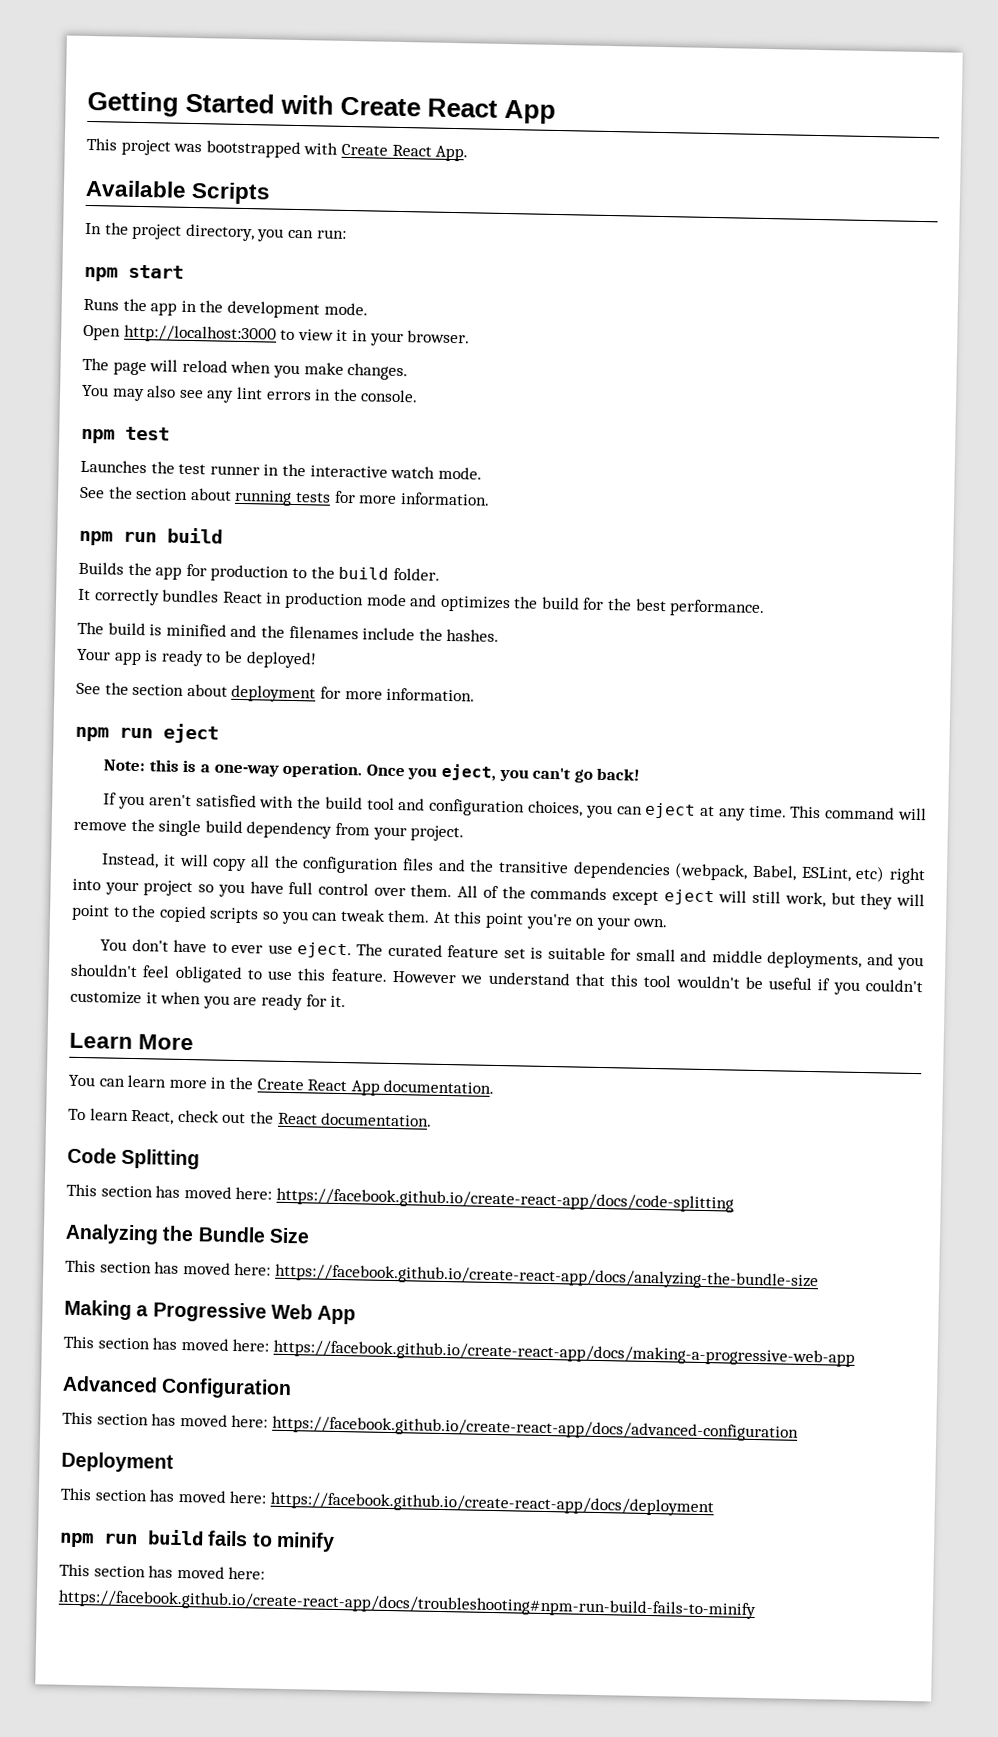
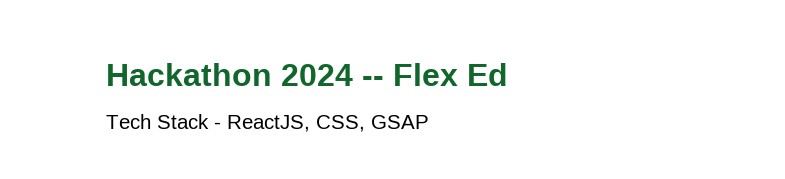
- Getting Started with Create React App
- This project was bootstrapped with Create React App.
- Available Scripts
- In the project directory, you can run:
- npm start
- Runs the app in the development mode.
- Open http://localhost:3000 to view it in your browser.
- The page will reload when you make changes.
- You may also see any lint errors in the console.
- npm test
- Launches the test runner in the interactive watch mode.
- See the section about running tests for more information.
- npm run build
- Builds the app for production to the build folder.
- It correctly bundles React in production mode and optimizes the build for the best performance.
- The build is minified and the filenames include the hashes.
- Your app is ready to be deployed!
- See the section about deployment for more information.
- npm run eject
- Note: this is a one-way operation. Once you eject, you can't go back!
- If you aren't satisfied with the build tool and configuration choices, you can eject at any time. This command will remove the single build dependency from your project.
- Instead, it will copy all the configuration files and the transitive dependencies (webpack, Babel, ESLint, etc) right into your project so you have full control over them. All of the commands except eject will still work, but they will point to the copied scripts so you can tweak them. At this point you're on your own.
- You don't have to ever use eject. The curated feature set is suitable for small and middle deployments, and you shouldn't feel obligated to use this feature. However we understand that this tool wouldn't be useful if you couldn't customize it when you are ready for it.
- Learn More
- You can learn more in the Create React App documentation.
- To learn React, check out the React documentation.
- Code Splitting
- This section has moved here: https://facebook.github.io/create-react-app/docs/code-splitting
- Analyzing the Bundle Size
- This section has moved here: https://facebook.github.io/create-react-app/docs/analyzing-the-bundle-size
- Making a Progressive Web App
- This section has moved here: https://facebook.github.io/create-react-app/docs/making-a-progressive-web-app
- Advanced Configuration
- This section has moved here: https://facebook.github.io/create-react-app/docs/advanced-configuration
- Deployment
- This section has moved here: https://facebook.github.io/create-react-app/docs/deployment
- npm run build fails to minify
- This section has moved here: https://facebook.github.io/create-react-app/docs/troubleshooting#npm-run-build-fails-to-minify
+ Hackathon 2024 -- Flex Ed
+ Tech Stack - ReactJS, CSS, GSAP

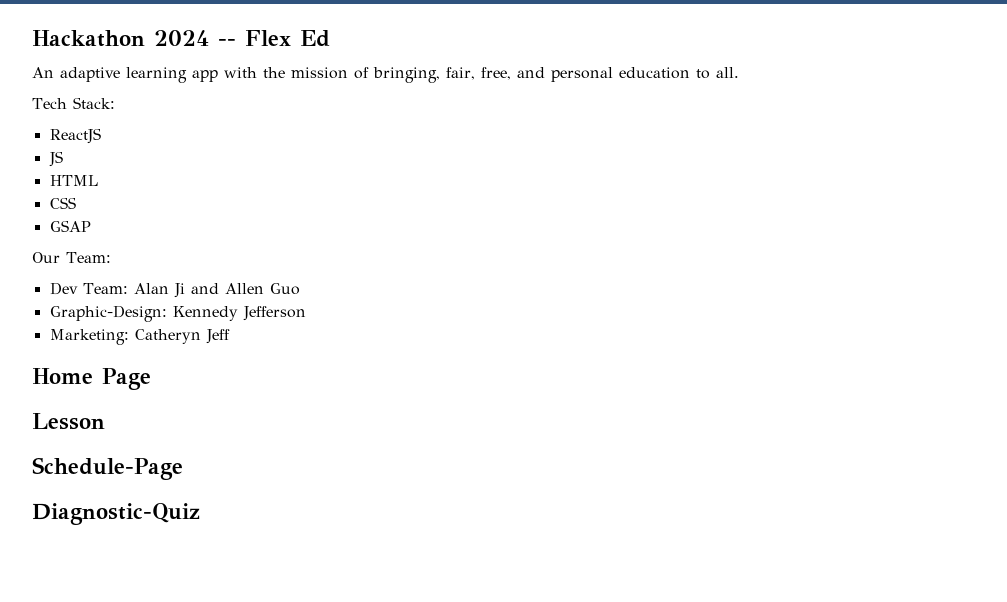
- Tech Stack - ReactJS, CSS, GSAP
+ An adaptive learning app with the mission of bringing, fair, free, and personal education to all.
+ Tech Stack:
+ ReactJS
+ JS
+ HTML
+ CSS
+ GSAP
+ Our Team:
+ Dev Team: Alan Ji and Allen Guo
+ Graphic-Design: Kennedy Jefferson
+ Marketing: Catheryn Jeff
+ Home Page
+ Lesson
+ Schedule-Page
+ Diagnostic-Quiz

